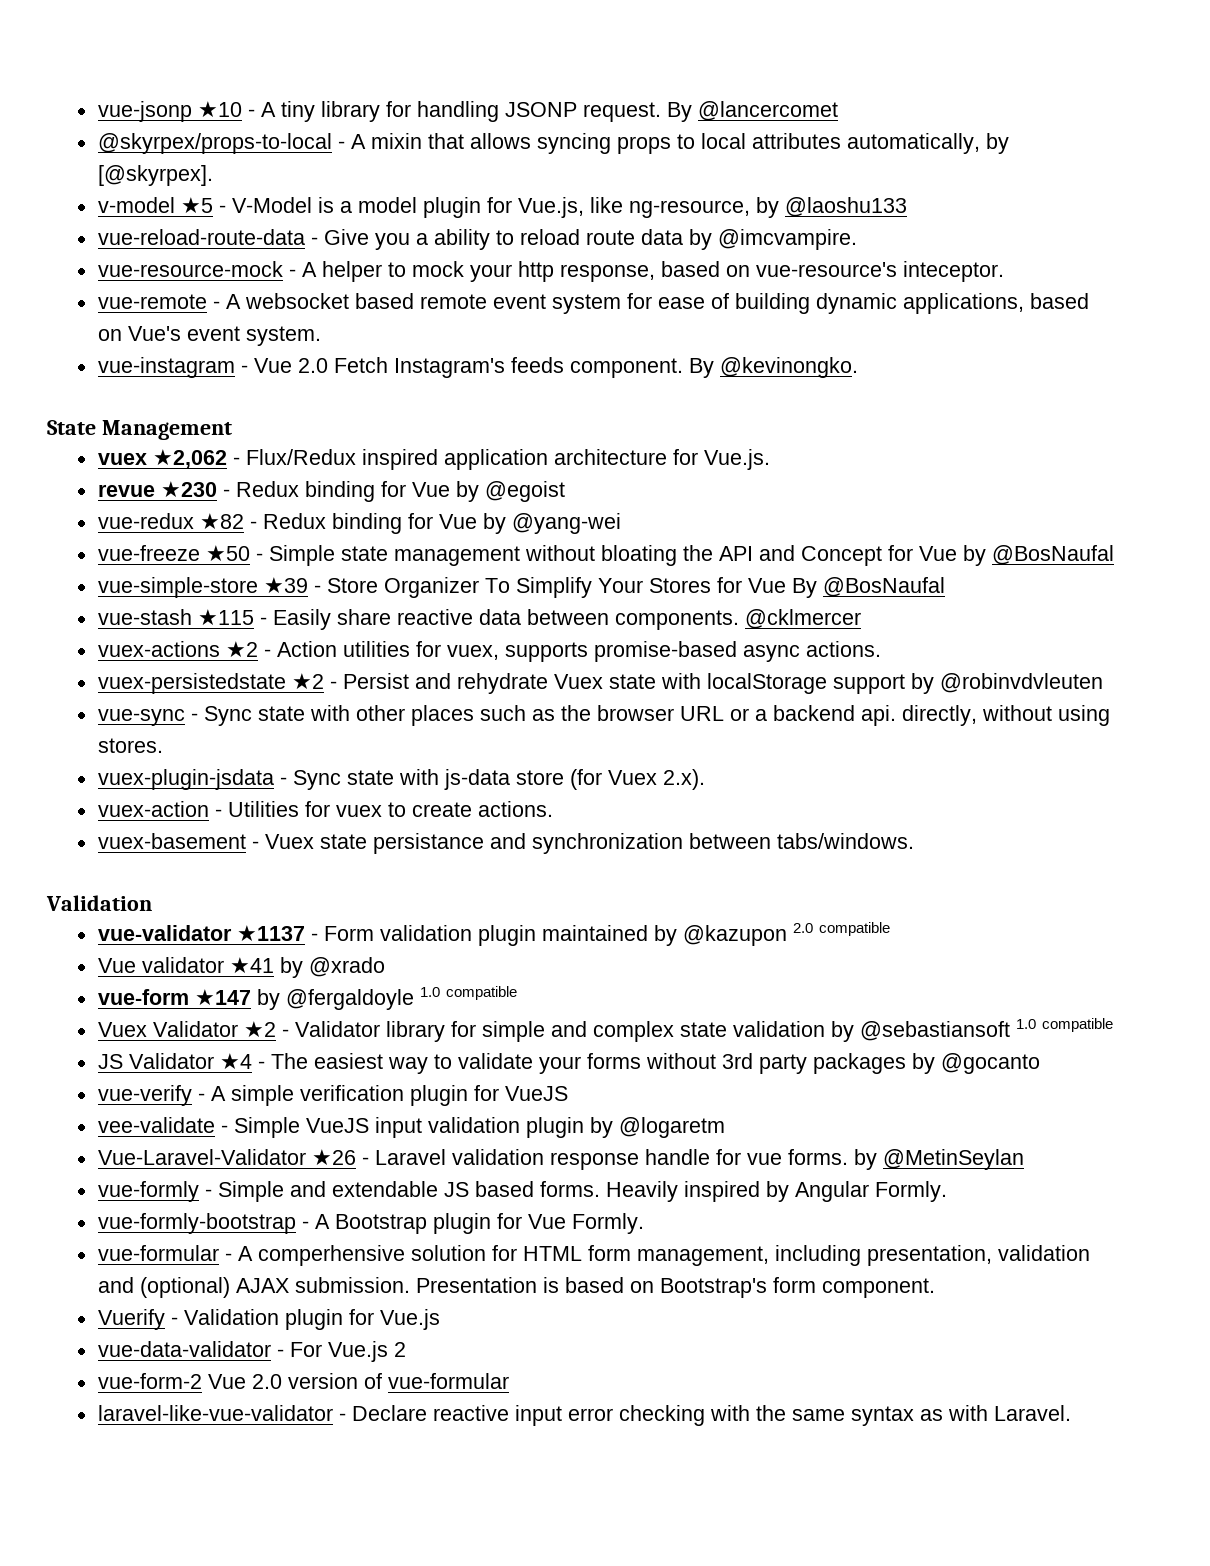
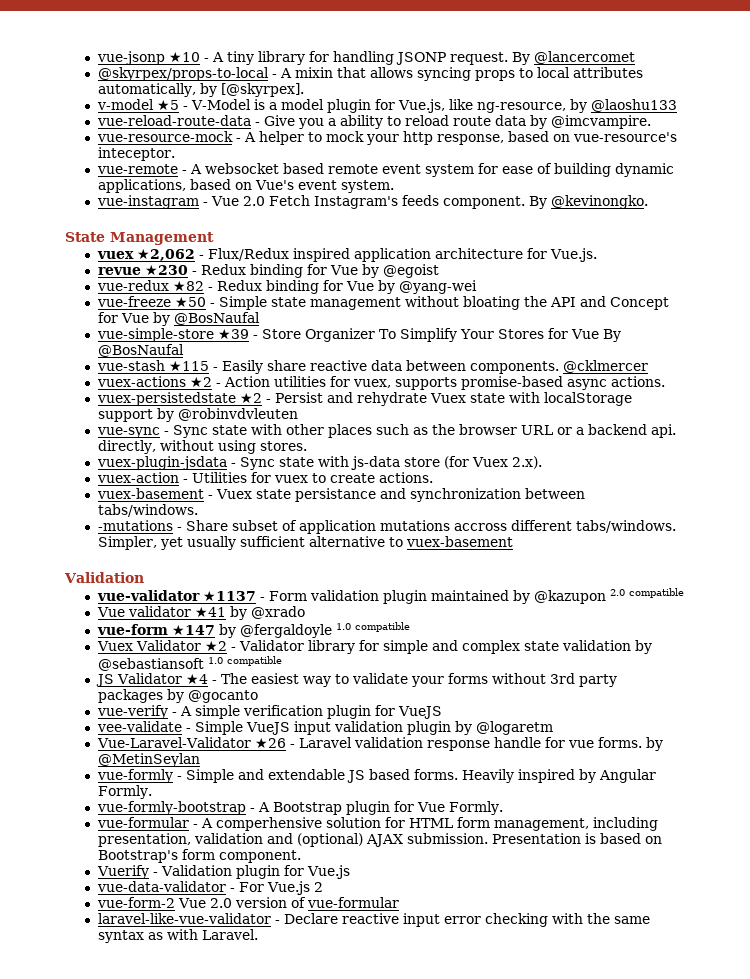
+ -mutations - Share subset of application mutations accross different tabs/windows. Simpler, yet usually sufficient alternative to vuex-basement

